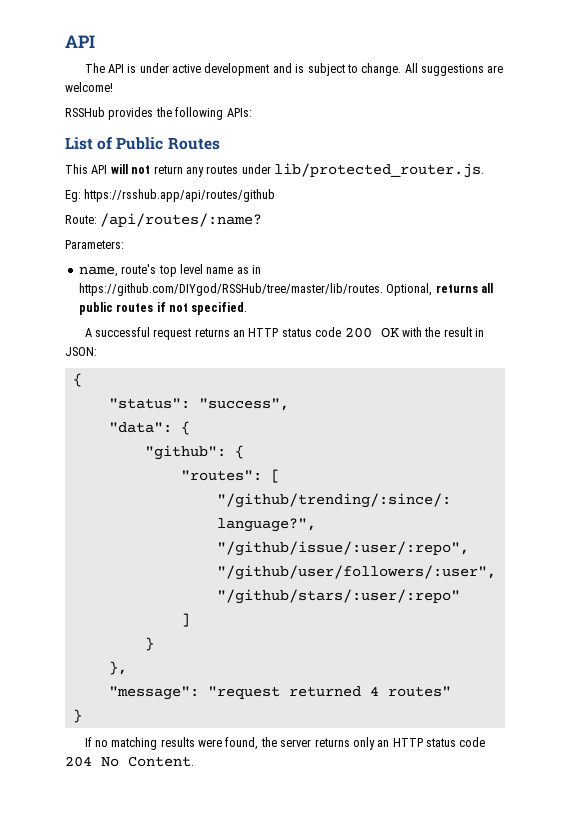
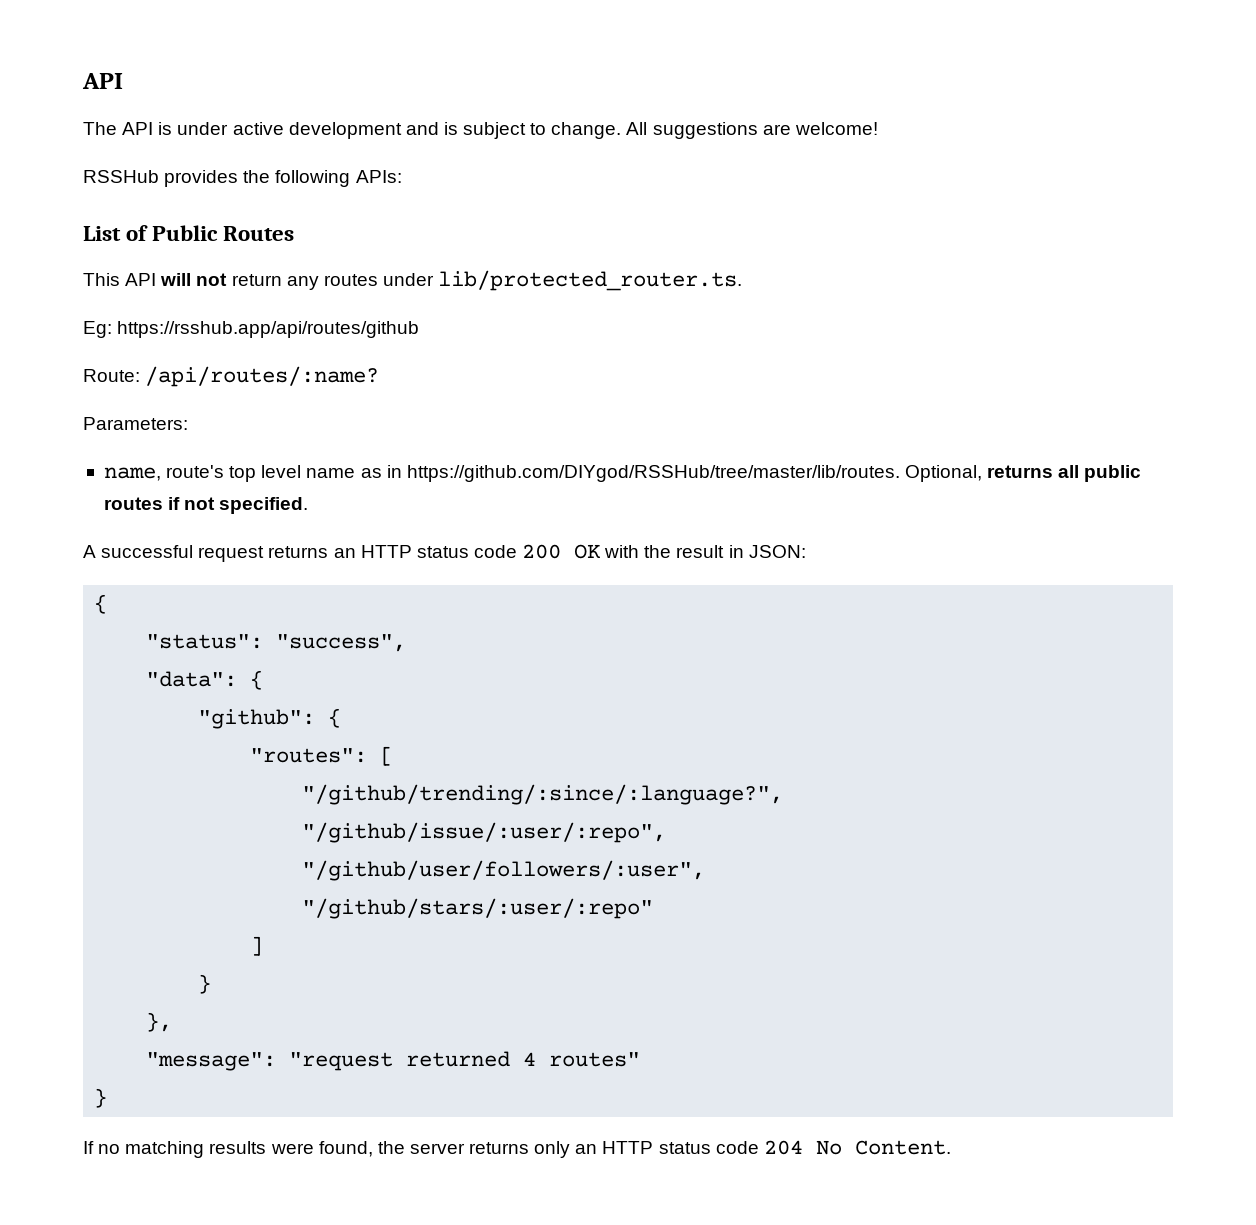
- This API will not return any routes under lib/protected_router.js.
+ This API will not return any routes under lib/protected_router.ts.

